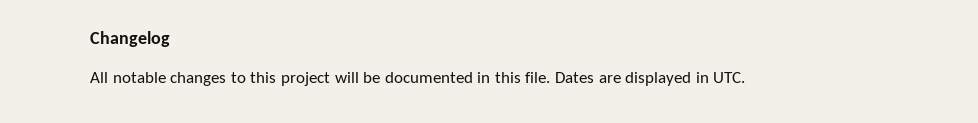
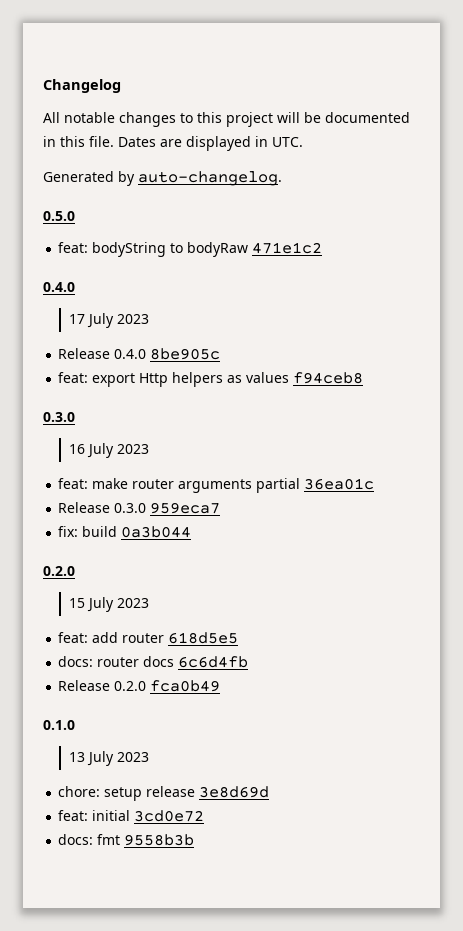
+ Generated by auto-changelog.
+ 0.5.0
+ feat: bodyString to bodyRaw 471e1c2
+ 0.4.0
+ 17 July 2023
+ Release 0.4.0 8be905c
+ feat: export Http helpers as values f94ceb8
+ 0.3.0
+ 16 July 2023
+ feat: make router arguments partial 36ea01c
+ Release 0.3.0 959eca7
+ fix: build 0a3b044
+ 0.2.0
+ 15 July 2023
+ feat: add router 618d5e5
+ docs: router docs 6c6d4fb
+ Release 0.2.0 fca0b49
+ 0.1.0
+ 13 July 2023
+ chore: setup release 3e8d69d
+ feat: initial 3cd0e72
+ docs: fmt 9558b3b

